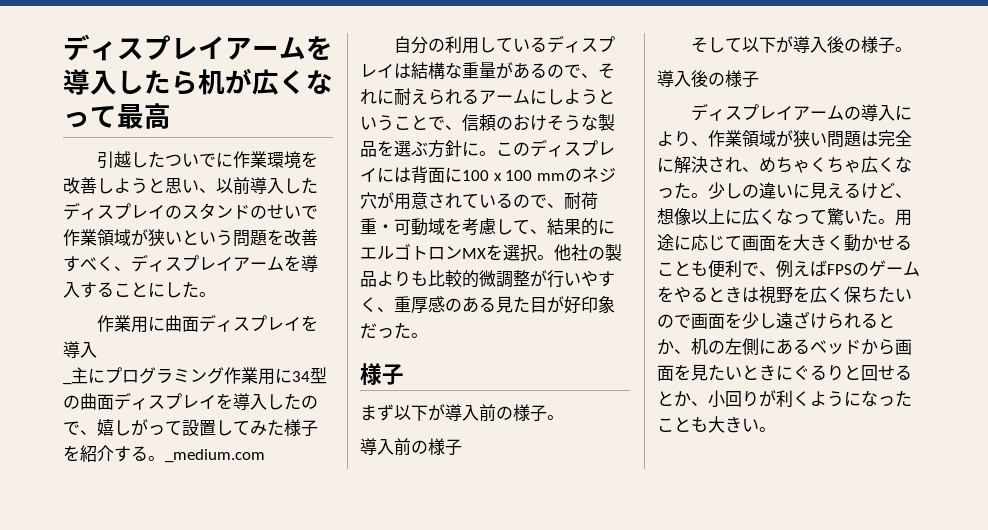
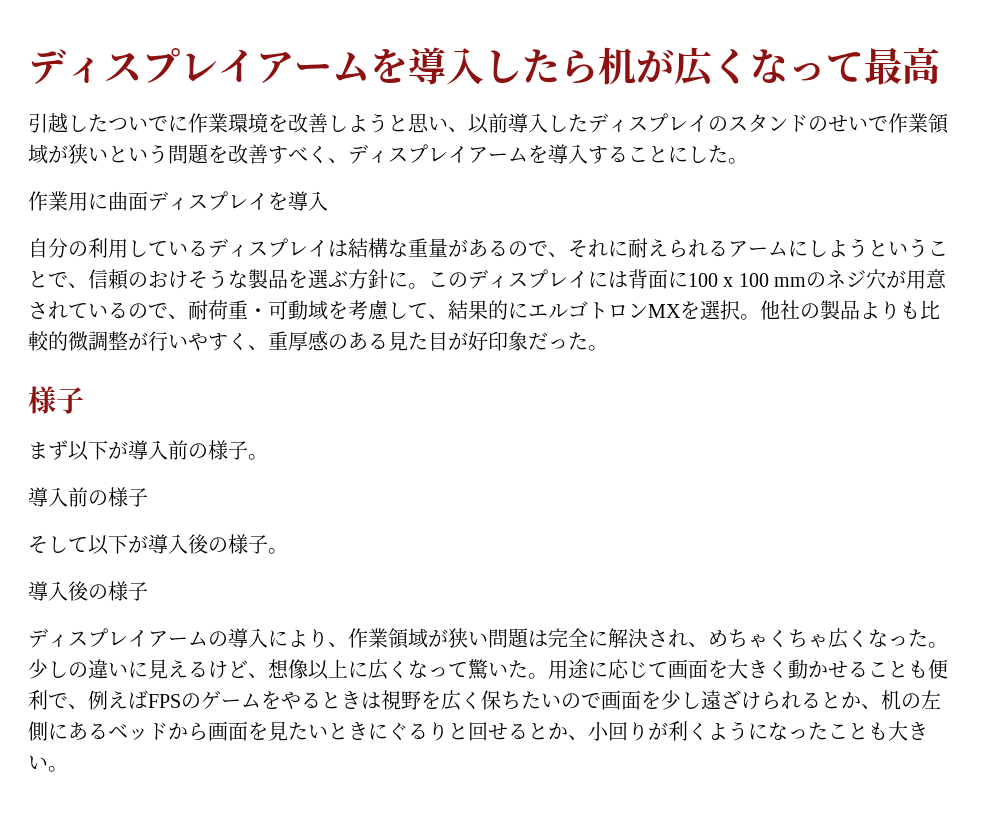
- _主にプログラミング作業用に34型の曲面ディスプレイを導入したので、嬉しがって設置してみた様子を紹介する。_medium.com

